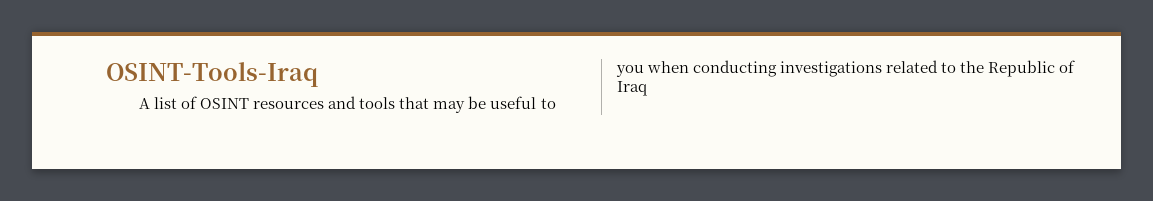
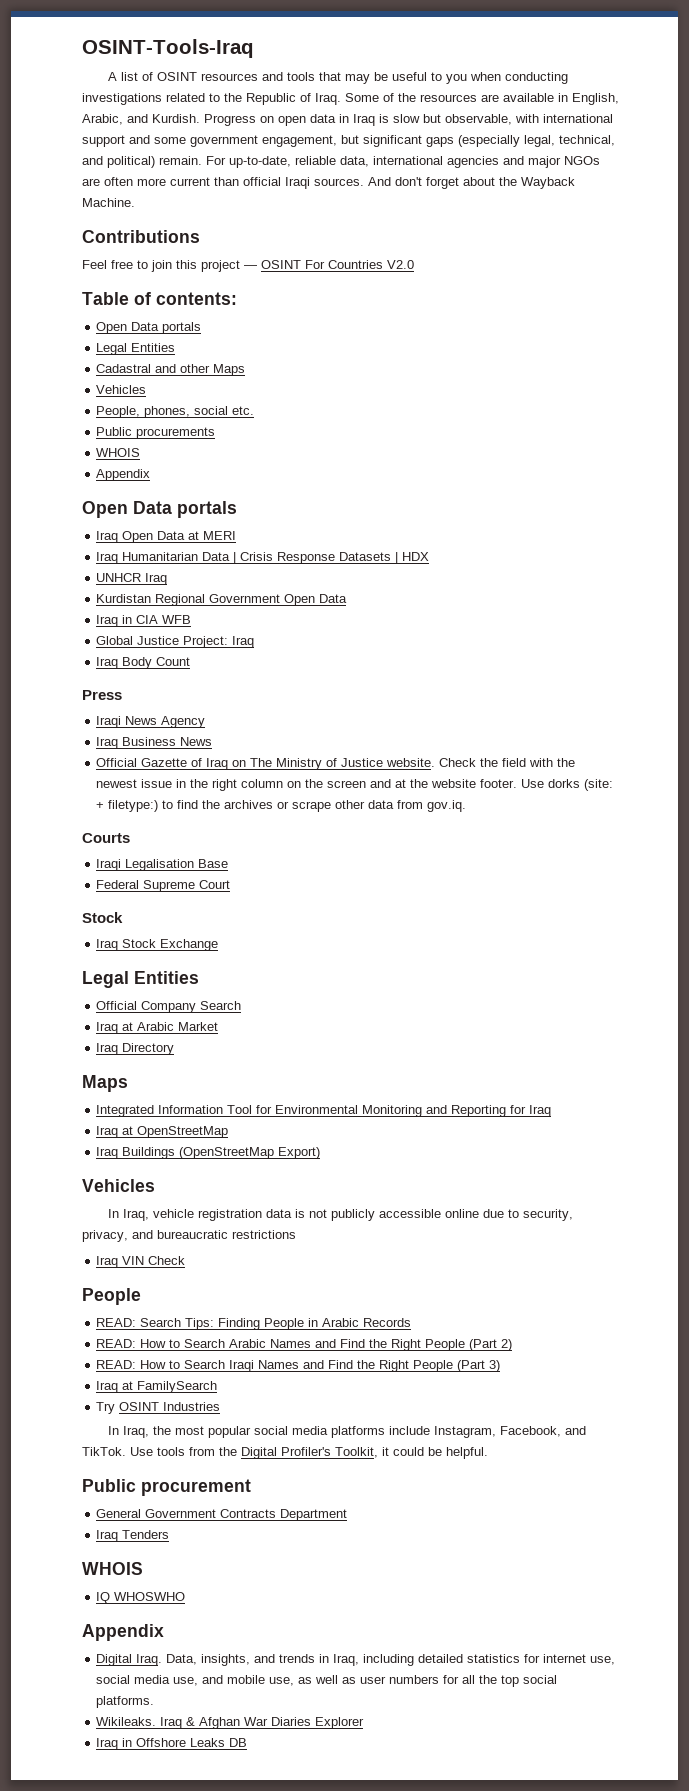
- A list of OSINT resources and tools that may be useful to you when conducting investigations related to the Republic of Iraq
+ A list of OSINT resources and tools that may be useful to you when conducting investigations related to the Republic of Iraq. Some of the resources are available in English, Arabic, and Kurdish. Progress on open data in Iraq is slow but observable, with international support and some government engagement, but significant gaps (especially legal, technical, and political) remain. For up-to-date, reliable data, international agencies and major NGOs are often more current than official Iraqi sources. And don't forget about the Wayback Machine.
+ Contributions
+ Feel free to join this project — OSINT For Countries V2.0
+ Table of contents:
+ Open Data portals
+ Legal Entities
+ Cadastral and other Maps
+ Vehicles
+ People, phones, social etc.
+ Public procurements
+ WHOIS
+ Appendix
+ Open Data portals
+ Iraq Open Data at MERI
+ Iraq Humanitarian Data | Crisis Response Datasets | HDX
+ UNHCR Iraq
+ Kurdistan Regional Government Open Data
+ Iraq in CIA WFB
+ Global Justice Project: Iraq
+ Iraq Body Count
+ Press
+ Iraqi News Agency
+ Iraq Business News
+ Official Gazette of Iraq on The Ministry of Justice website. Check the field with the newest issue in the right column on the screen and at the website footer. Use dorks (site: + filetype:) to find the archives or scrape other data from gov.iq.
+ Courts
+ Iraqi Legalisation Base
+ Federal Supreme Court
+ Stock
+ Iraq Stock Exchange
+ Legal Entities
+ Official Company Search
+ Iraq at Arabic Market
+ Iraq Directory
+ Maps
+ Integrated Information Tool for Environmental Monitoring and Reporting for Iraq
+ Iraq at OpenStreetMap
+ Iraq Buildings (OpenStreetMap Export)
+ Vehicles
+ In Iraq, vehicle registration data is not publicly accessible online due to security, privacy, and bureaucratic restrictions
+ Iraq VIN Check
+ People
+ READ: Search Tips: Finding People in Arabic Records
+ READ: How to Search Arabic Names and Find the Right People (Part 2)
+ READ: How to Search Iraqi Names and Find the Right People (Part 3)
+ Iraq at FamilySearch
+ Try OSINT Industries
+ In Iraq, the most popular social media platforms include Instagram, Facebook, and TikTok. Use tools from the Digital Profiler's Toolkit, it could be helpful.
+ Public procurement
+ General Government Contracts Department
+ Iraq Tenders
+ WHOIS
+ IQ WHOSWHO
+ Appendix
+ Digital Iraq. Data, insights, and trends in Iraq, including detailed statistics for internet use, social media use, and mobile use, as well as user numbers for all the top social platforms.
+ Wikileaks. Iraq & Afghan War Diaries Explorer
+ Iraq in Offshore Leaks DB

